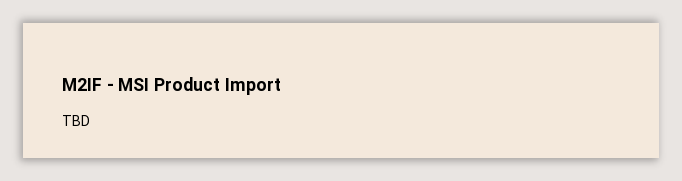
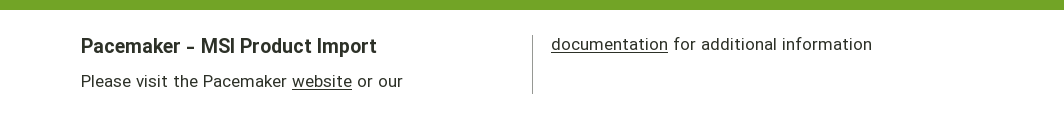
- M2IF - MSI Product Import
+ Pacemaker - MSI Product Import
- TBD
+ Please visit the Pacemaker website or our documentation for additional information

